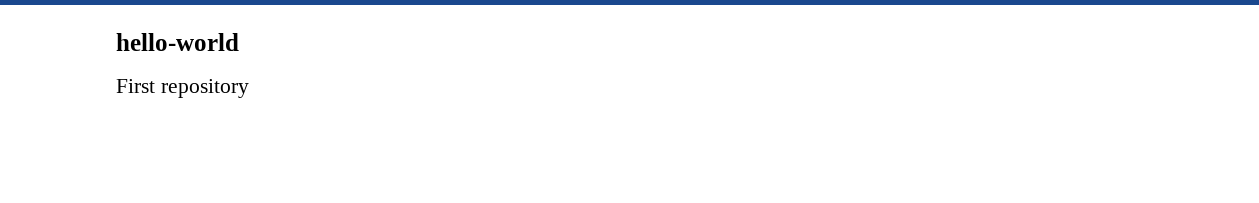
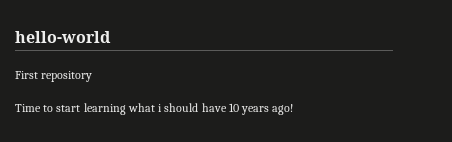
+ Time to start learning what i should have 10 years ago!

